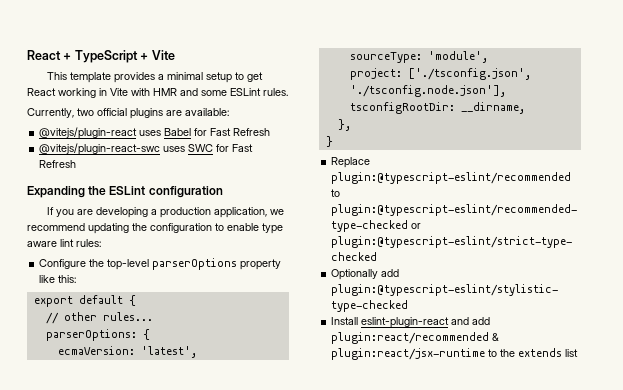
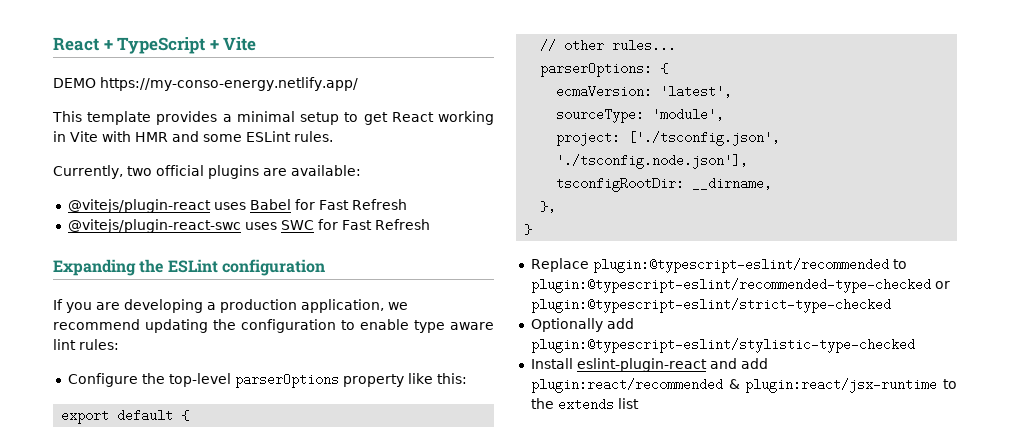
+ DEMO https://my-conso-energy.netlify.app/

